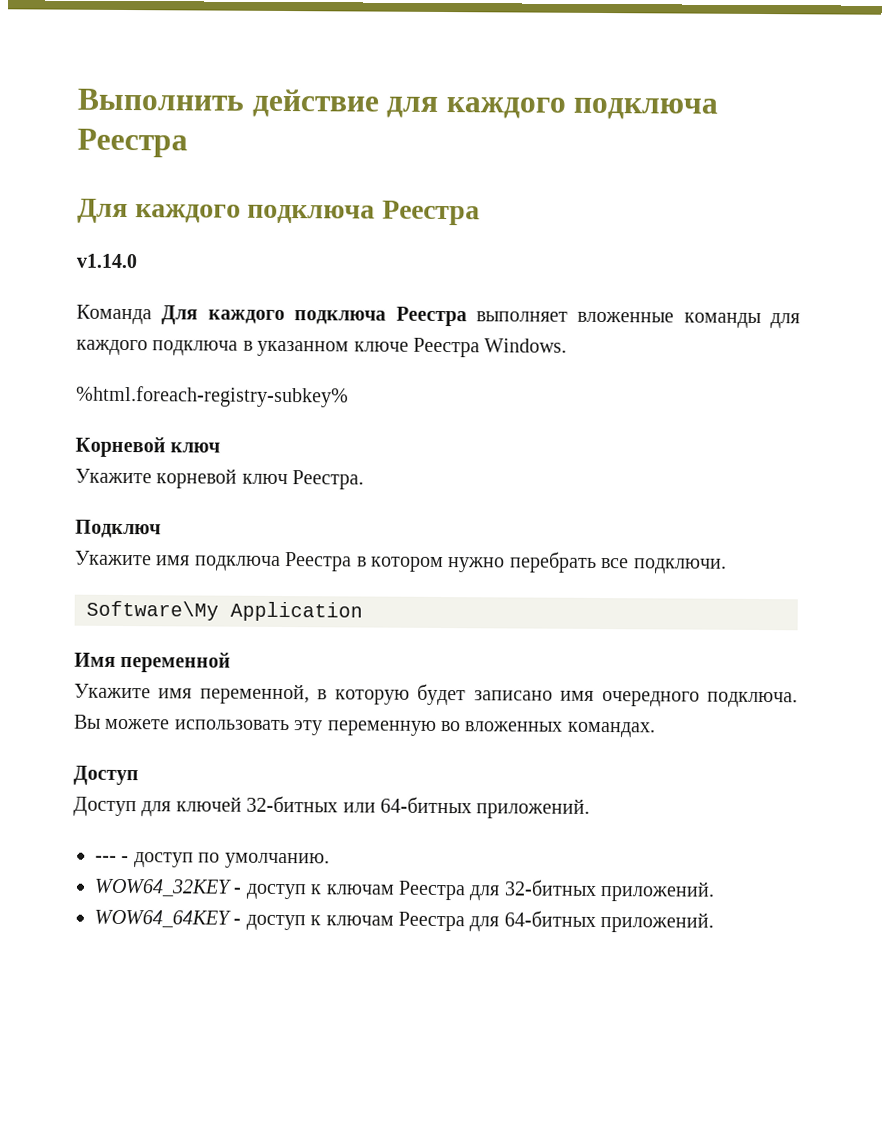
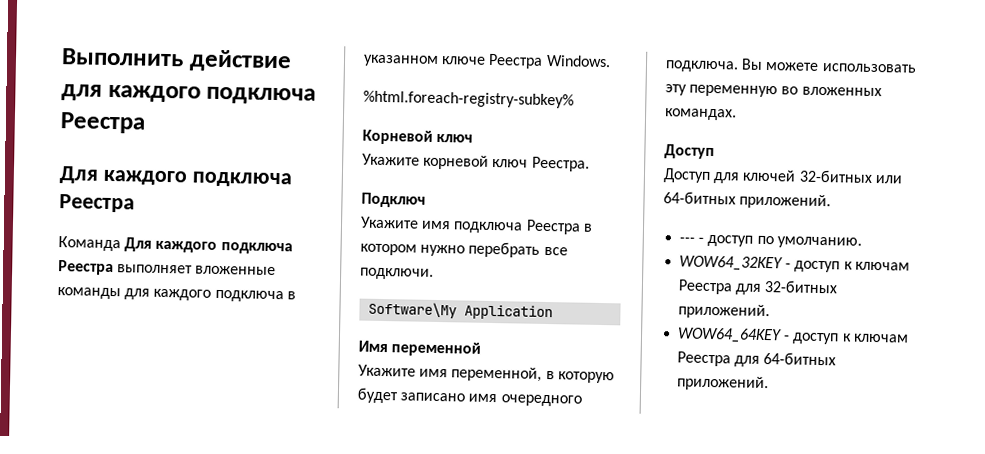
- v1.14.0

